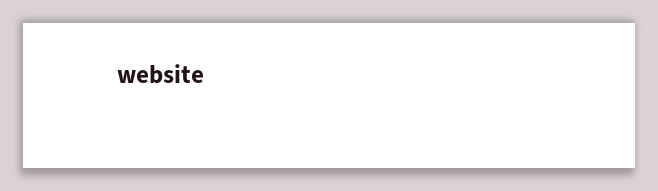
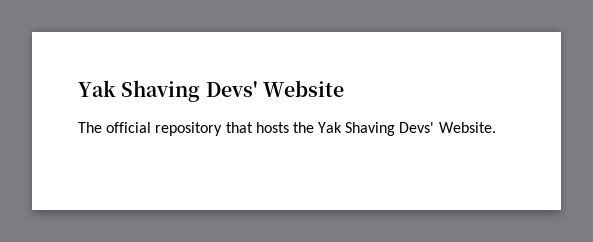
- website
+ Yak Shaving Devs' Website
+ The official repository that hosts the Yak Shaving Devs' Website.

